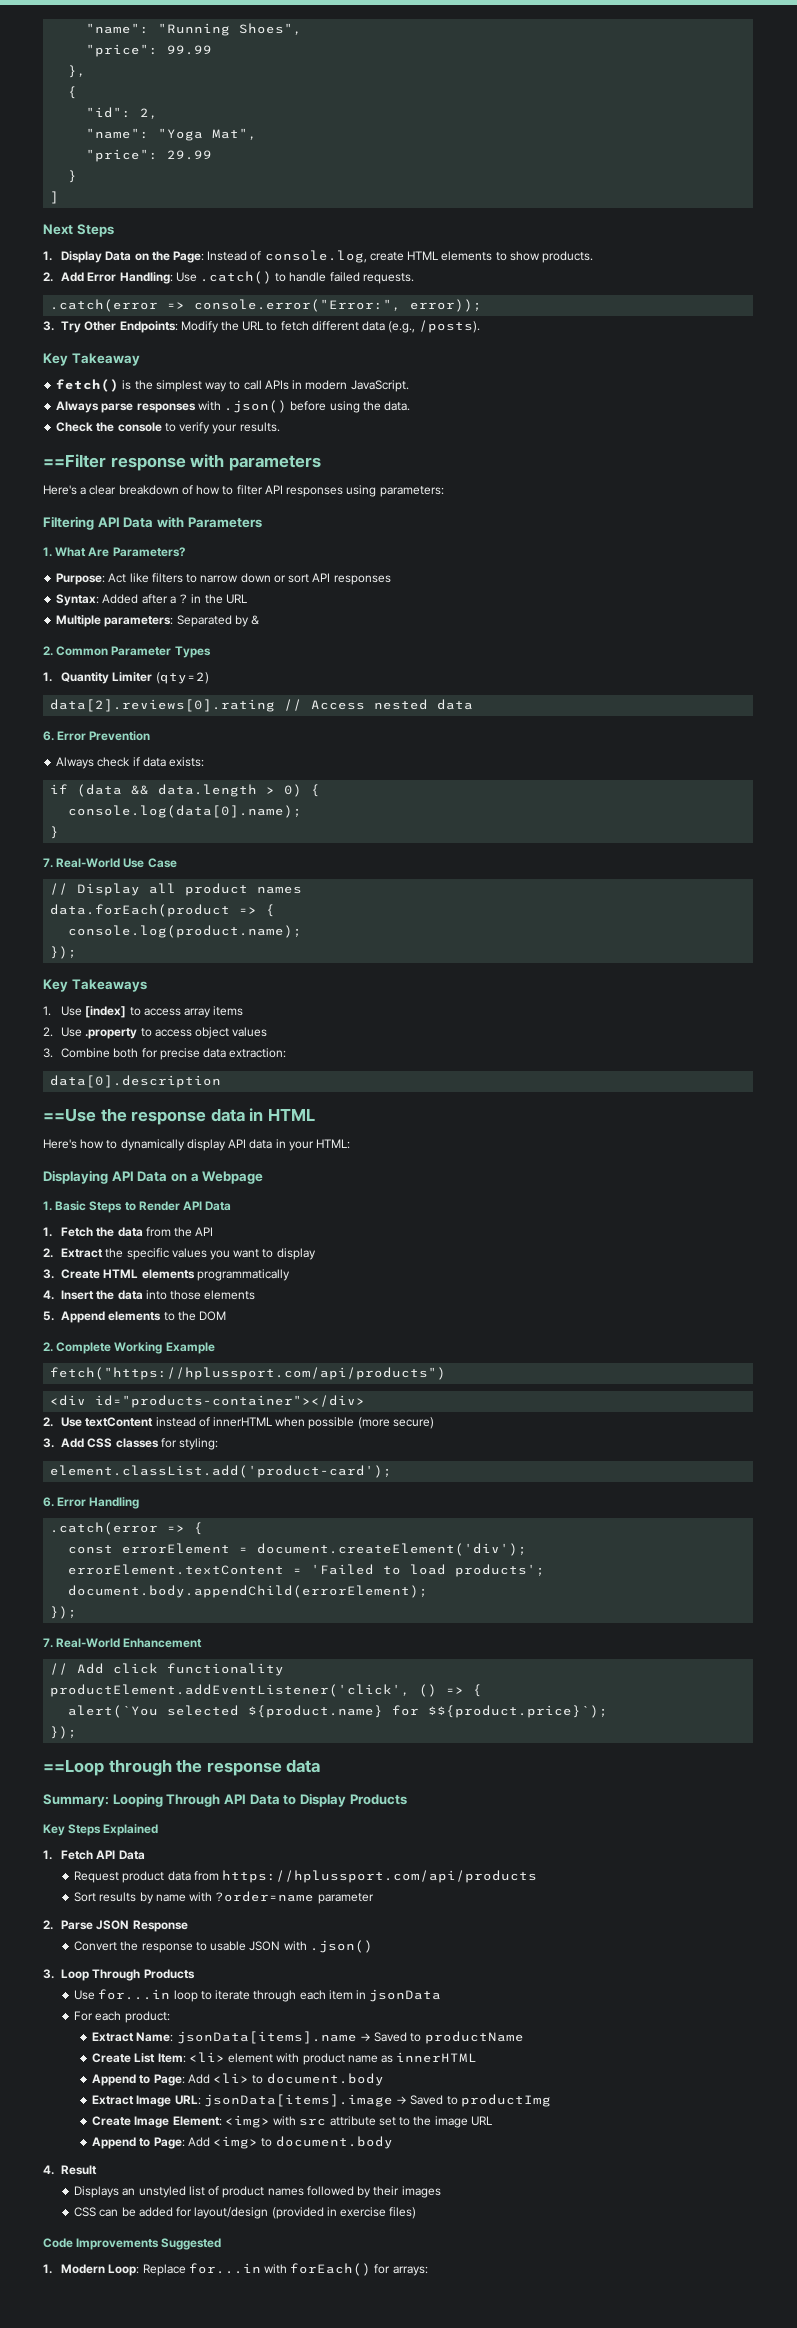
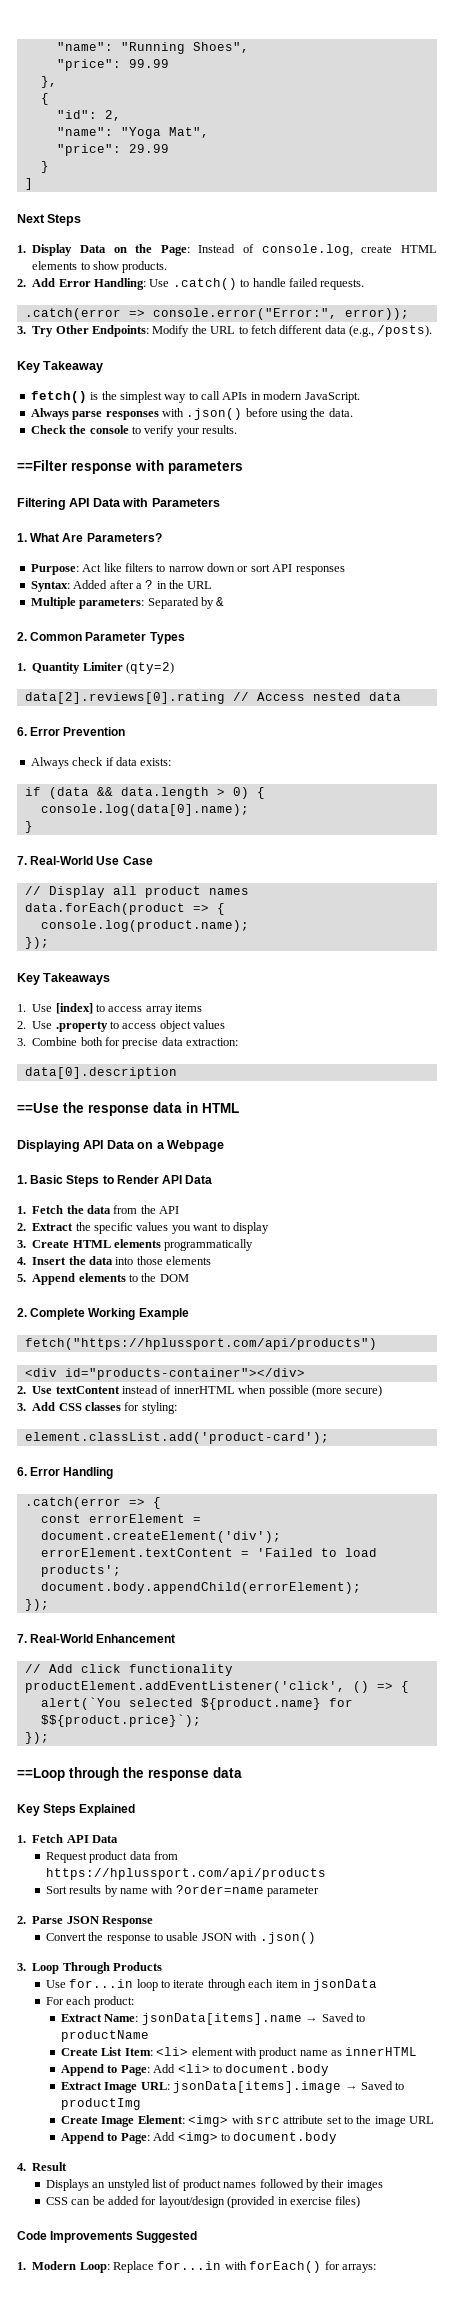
- Here's a clear breakdown of how to filter API responses using parameters:
- Here's how to dynamically display API data in your HTML:
- Summary: Looping Through API Data to Display Products

